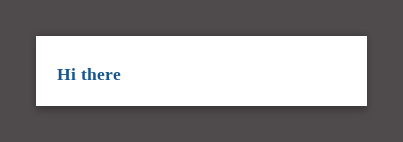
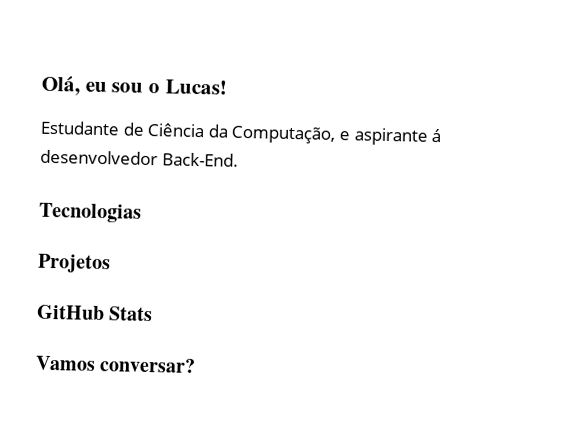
- Hi there
+ Olá, eu sou o Lucas!
+ Estudante de Ciência da Computação, e aspirante á desenvolvedor Back-End.
+ Tecnologias
+ Projetos
+ GitHub Stats
+ Vamos conversar?

